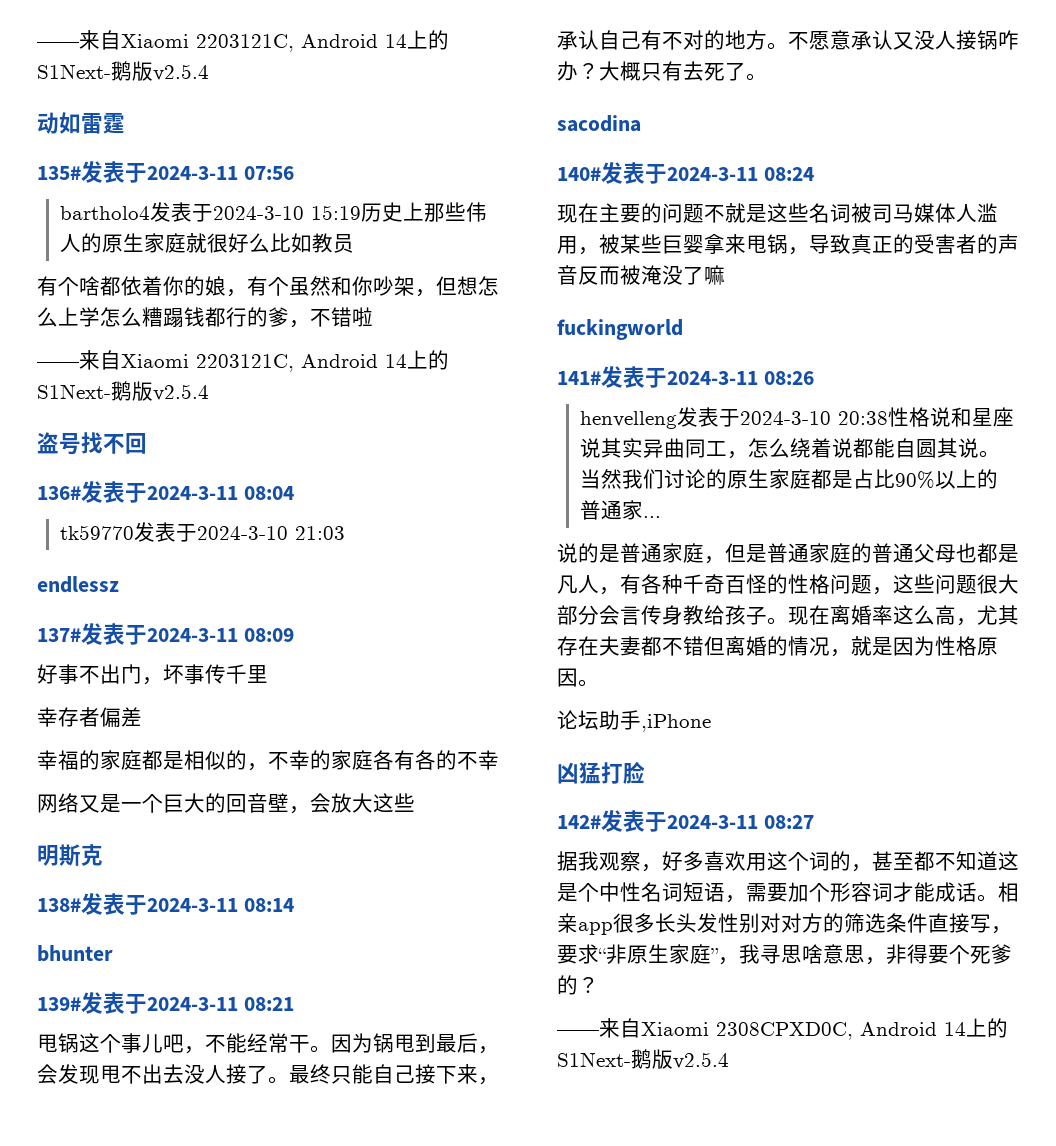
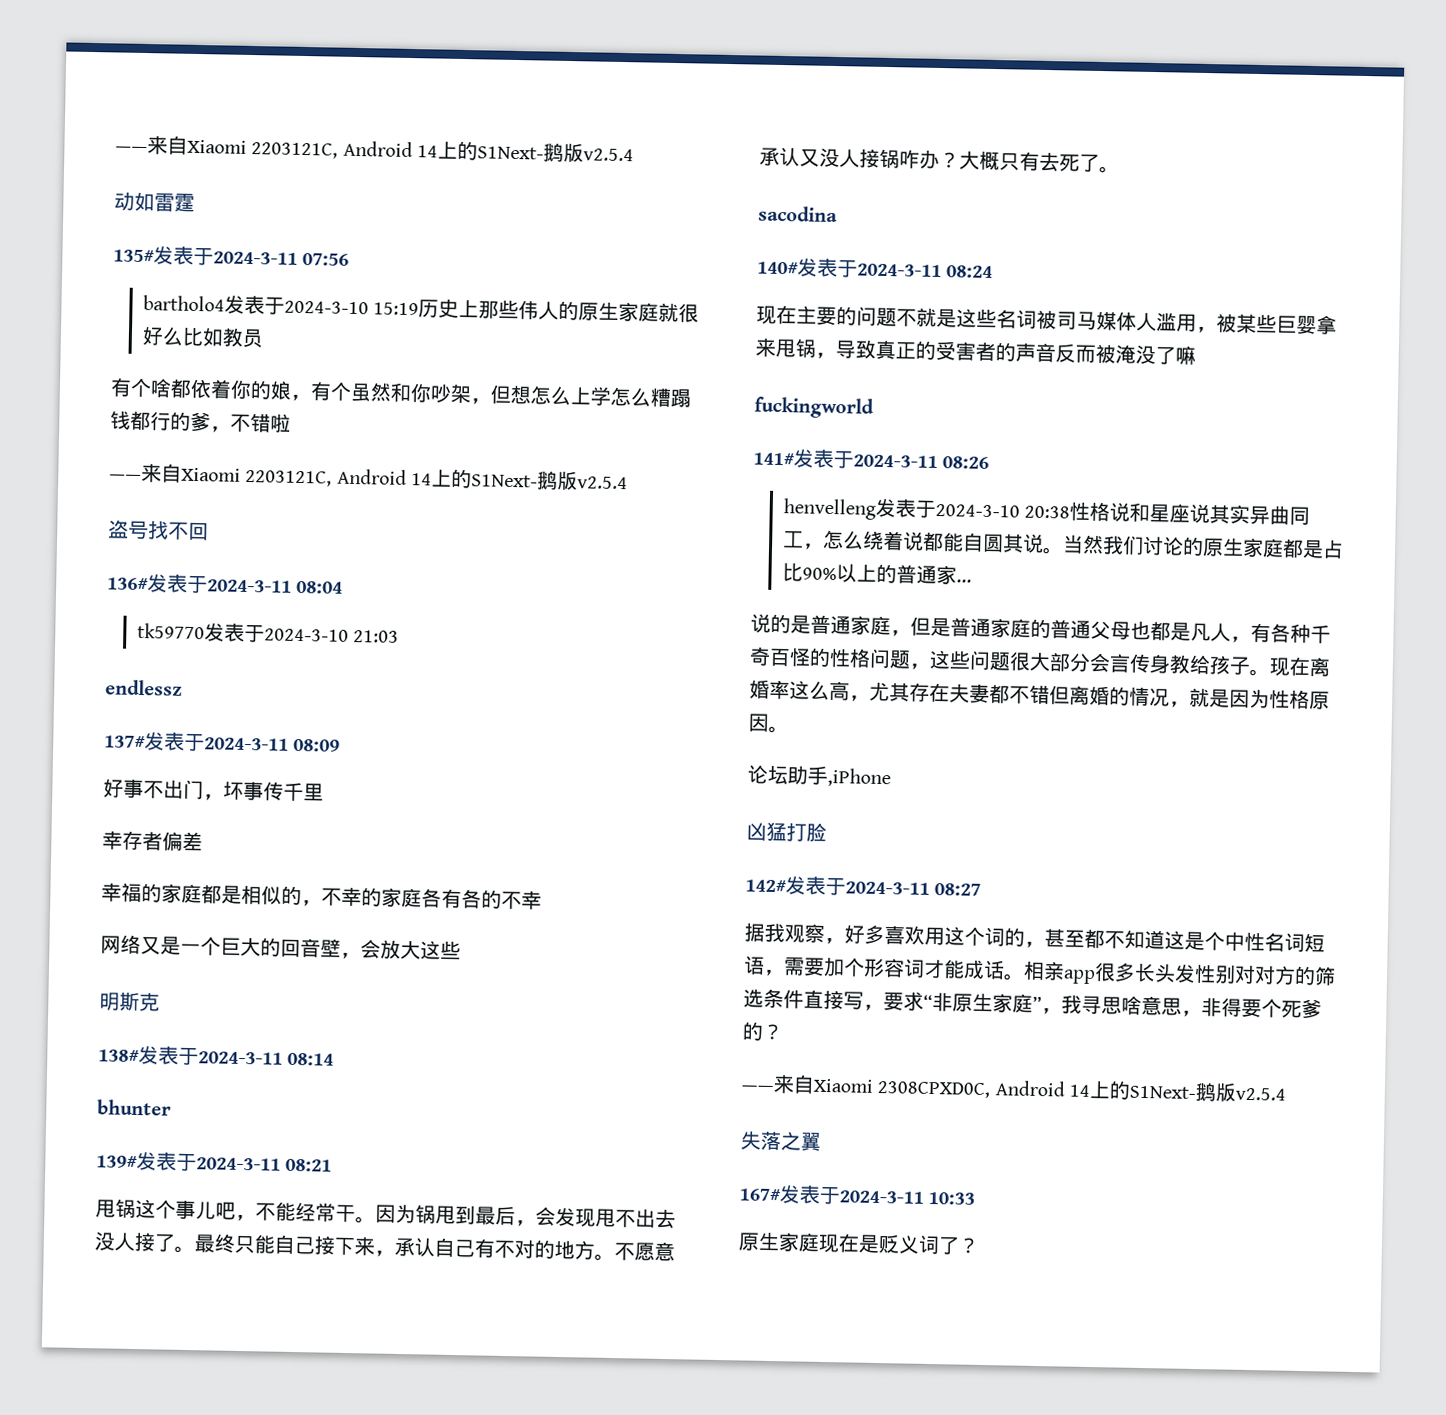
+ 失落之翼
+ 167#发表于2024-3-11 10:33
+ 原生家庭现在是贬义词了？

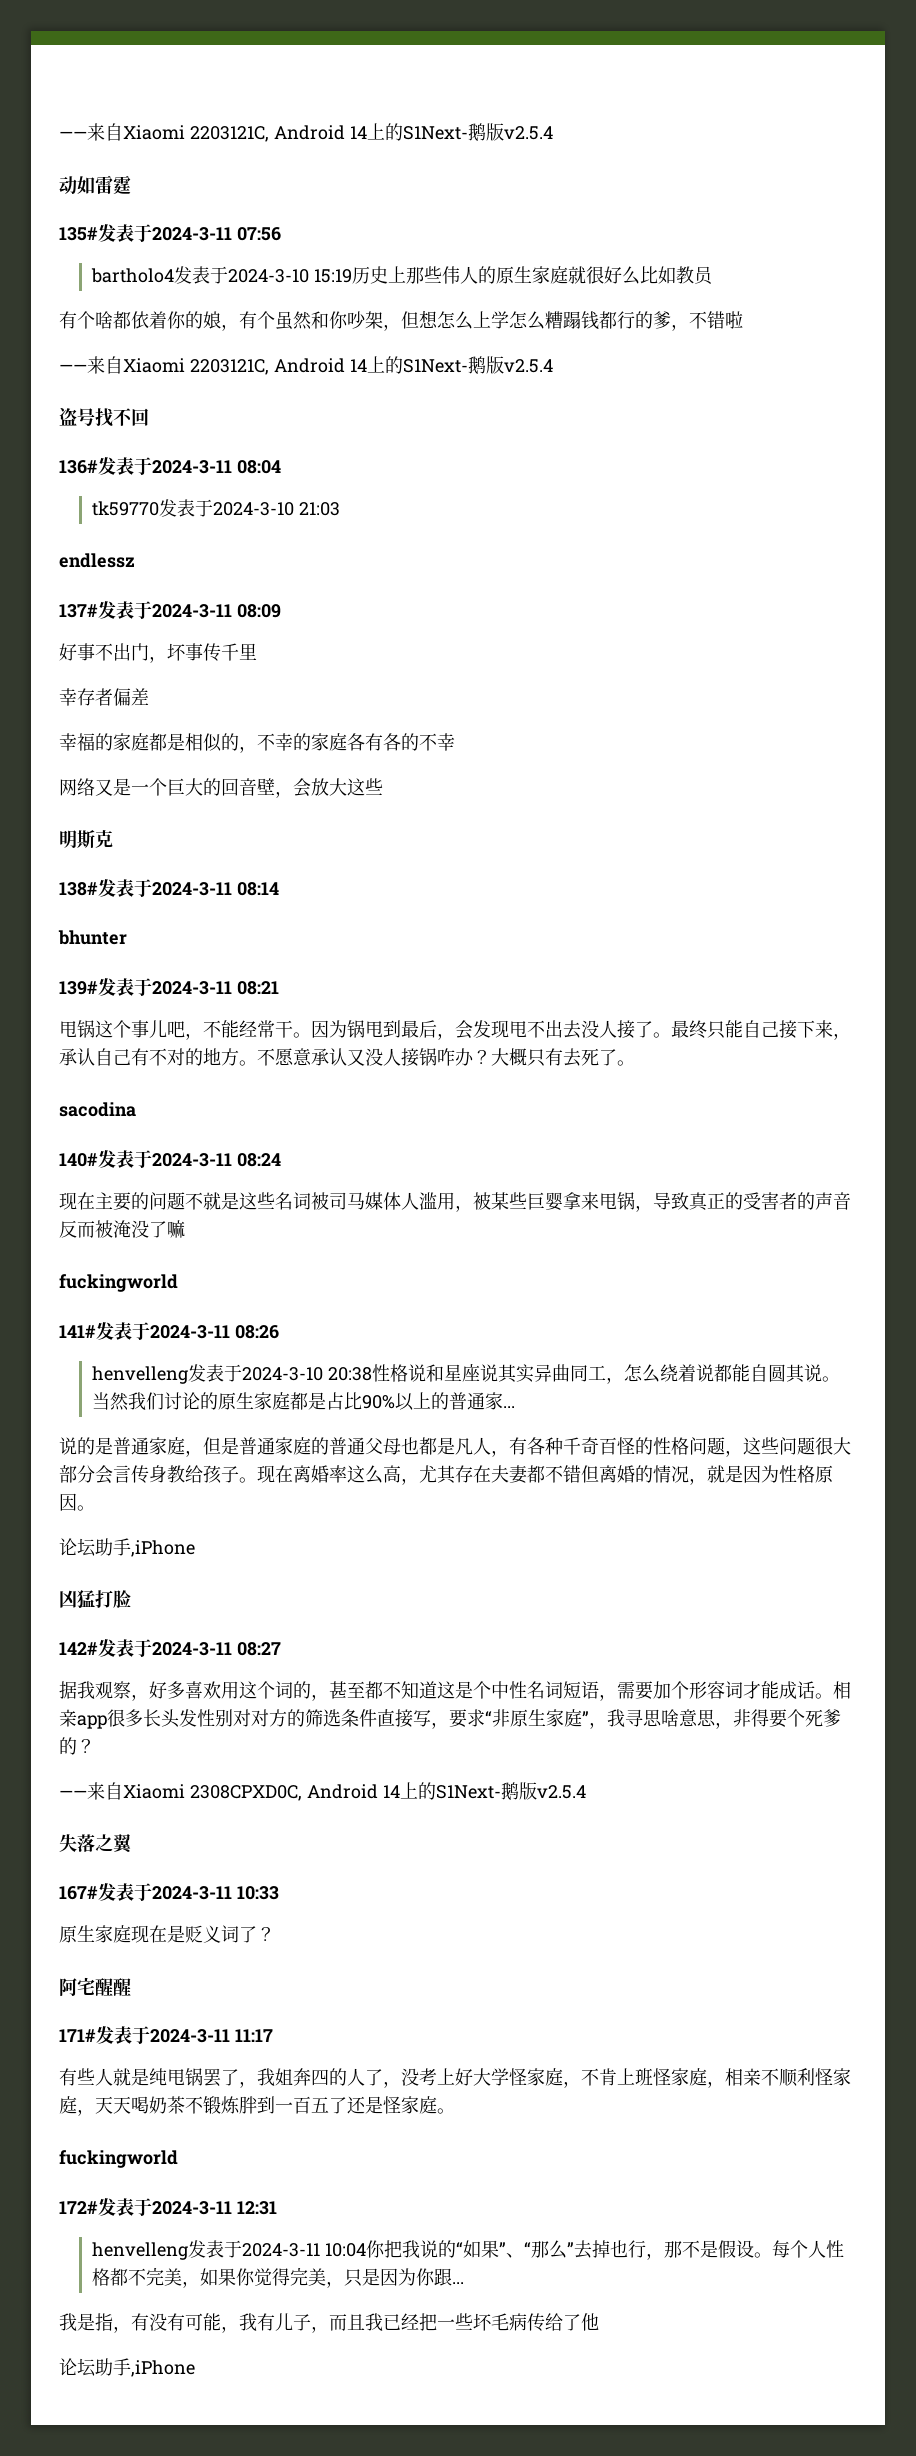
+ 阿宅醒醒
+ 171#发表于2024-3-11 11:17
+ 有些人就是纯甩锅罢了，我姐奔四的人了，没考上好大学怪家庭，不肯上班怪家庭，相亲不顺利怪家庭，天天喝奶茶不锻炼胖到一百五了还是怪家庭。
+ fuckingworld
+ 172#发表于2024-3-11 12:31
+ henvelleng发表于2024-3-11 10:04你把我说的“如果”、“那么”去掉也行，那不是假设。每个人性格都不完美，如果你觉得完美，只是因为你跟...
+ 我是指，有没有可能，我有儿子，而且我已经把一些坏毛病传给了他
+ 论坛助手,iPhone

